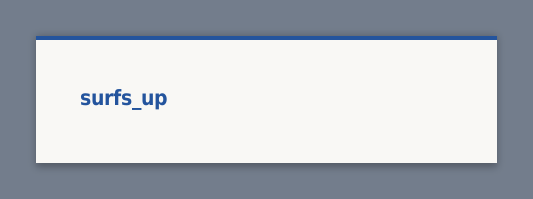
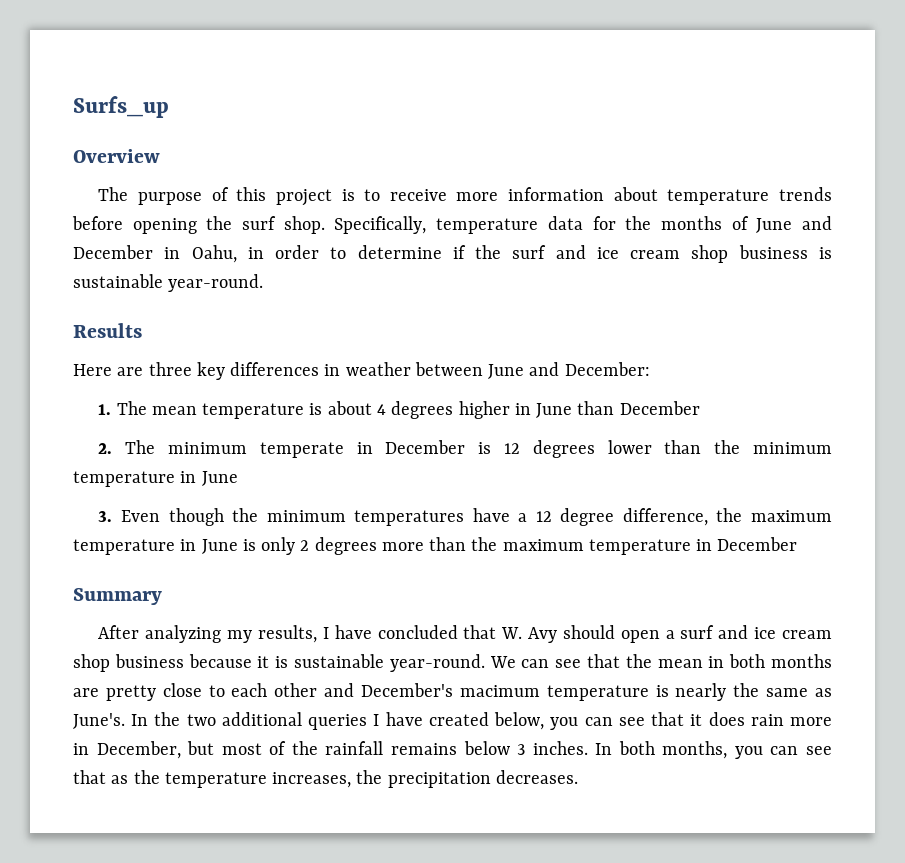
- surfs_up
+ Surfs_up
+ Overview
+ The purpose of this project is to receive more information about temperature trends before opening the surf shop. Specifically, temperature data for the months of June and December in Oahu, in order to determine if the surf and ice cream shop business is sustainable year-round.
+ Results
+ Here are three key differences in weather between June and December:
+ 1. The mean temperature is about 4 degrees higher in June than December
+ 2. The minimum temperate in December is 12 degrees lower than the minimum temperature in June
+ 3. Even though the minimum temperatures have a 12 degree difference, the maximum temperature in June is only 2 degrees more than the maximum temperature in December
+ Summary
+ After analyzing my results, I have concluded that W. Avy should open a surf and ice cream shop business because it is sustainable year-round. We can see that the mean in both months are pretty close to each other and December's macimum temperature is nearly the same as June's. In the two additional queries I have created below, you can see that it does rain more in December, but most of the rainfall remains below 3 inches. In both months, you can see that as the temperature increases, the precipitation decreases.

